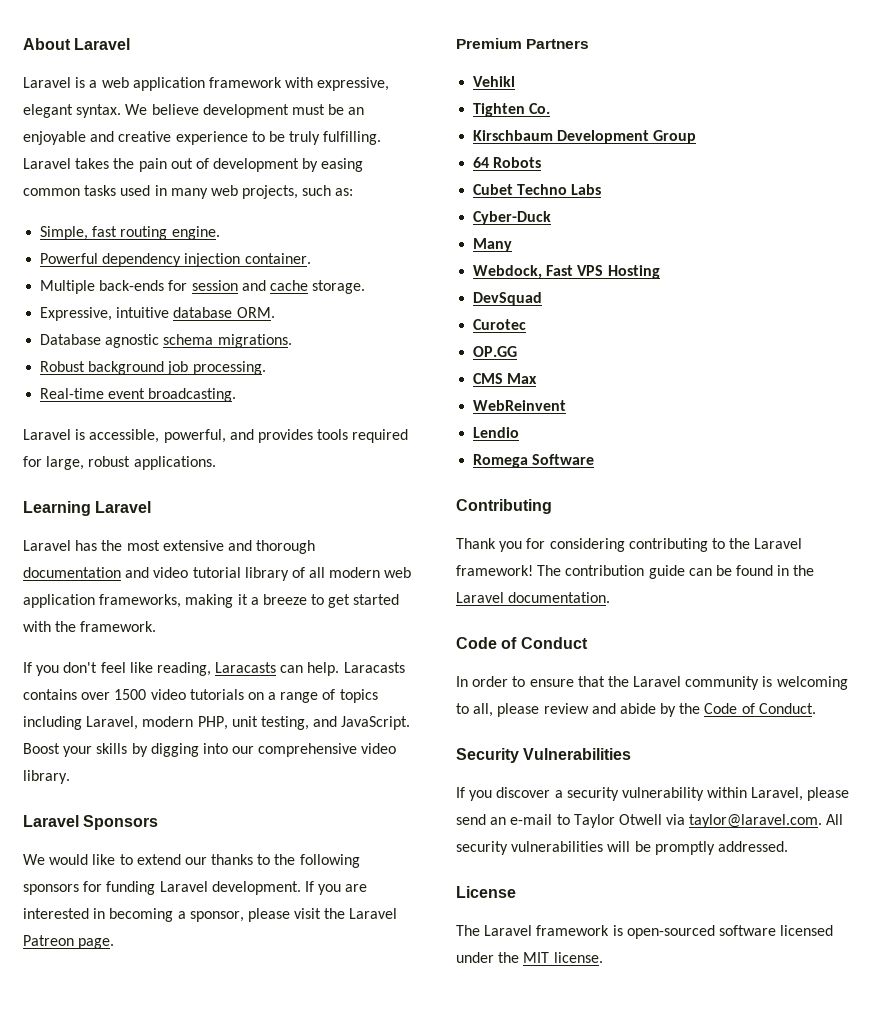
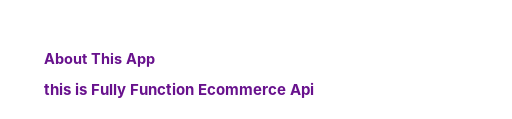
- About Laravel
- Laravel is a web application framework with expressive, elegant syntax. We believe development must be an enjoyable and creative experience to be truly fulfilling. Laravel takes the pain out of development by easing common tasks used in many web projects, such as:
- Simple, fast routing engine.
- Powerful dependency injection container.
- Multiple back-ends for session and cache storage.
- Expressive, intuitive database ORM.
- Database agnostic schema migrations.
- Robust background job processing.
- Real-time event broadcasting.
- Laravel is accessible, powerful, and provides tools required for large, robust applications.
- Learning Laravel
- Laravel has the most extensive and thorough documentation and video tutorial library of all modern web application frameworks, making it a breeze to get started with the framework.
- If you don't feel like reading, Laracasts can help. Laracasts contains over 1500 video tutorials on a range of topics including Laravel, modern PHP, unit testing, and JavaScript. Boost your skills by digging into our comprehensive video library.
- Laravel Sponsors
- We would like to extend our thanks to the following sponsors for funding Laravel development. If you are interested in becoming a sponsor, please visit the Laravel Patreon page.
- Premium Partners
- Vehikl
- Tighten Co.
- Kirschbaum Development Group
- 64 Robots
- Cubet Techno Labs
- Cyber-Duck
- Many
- Webdock, Fast VPS Hosting
- DevSquad
- Curotec
- OP.GG
- CMS Max
- WebReinvent
- Lendio
- Romega Software
- Contributing
- Thank you for considering contributing to the Laravel framework! The contribution guide can be found in the Laravel documentation.
- Code of Conduct
- In order to ensure that the Laravel community is welcoming to all, please review and abide by the Code of Conduct.
- Security Vulnerabilities
- If you discover a security vulnerability within Laravel, please send an e-mail to Taylor Otwell via taylor@laravel.com. All security vulnerabilities will be promptly addressed.
- License
- The Laravel framework is open-sourced software licensed under the MIT license.
+ About This App
+ this is Fully Function Ecommerce Api

